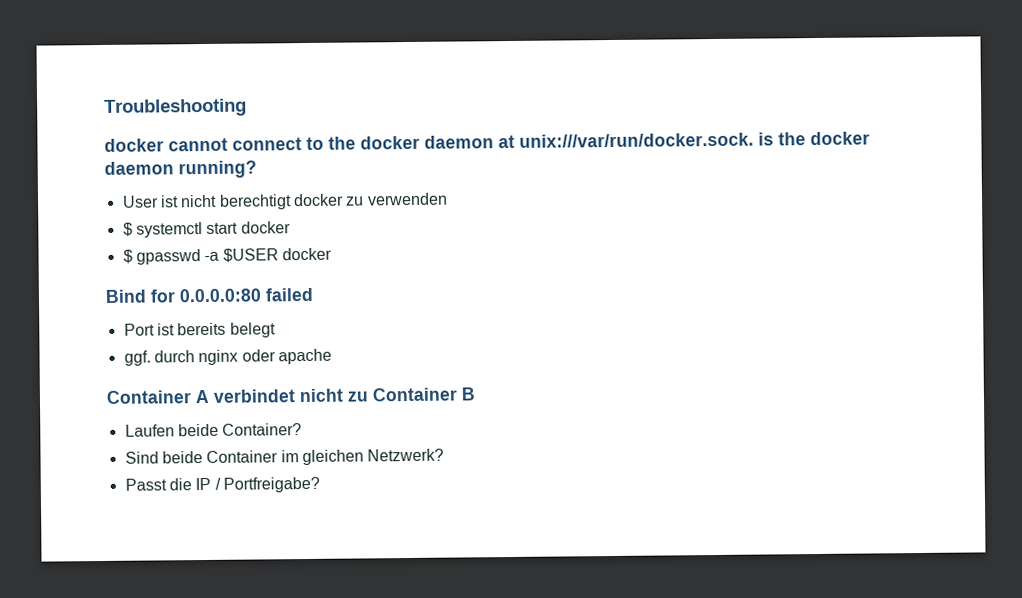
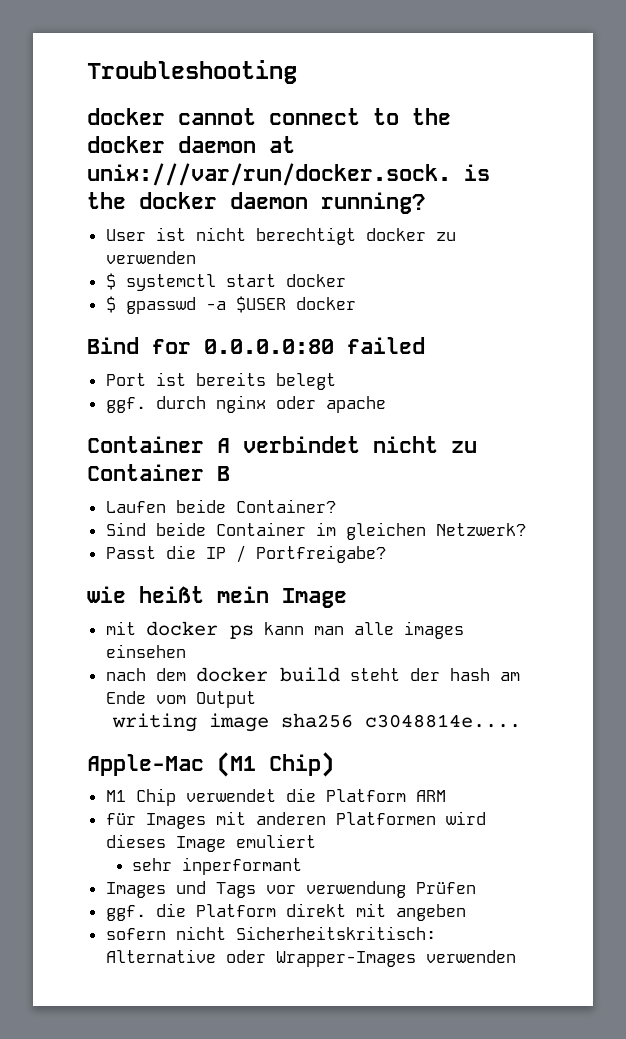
+ wie heißt mein Image
+ mit docker ps kann man alle images einsehen
+ nach dem docker build steht der hash am Ende vom Output
+ writing image sha256 c3048814e....
+ Apple-Mac (M1 Chip)
+ M1 Chip verwendet die Platform ARM
+ für Images mit anderen Platformen wird dieses Image emuliert
+ sehr inperformant
+ Images und Tags vor verwendung Prüfen
+ ggf. die Platform direkt mit angeben
+ sofern nicht Sicherheitskritisch: Alternative oder Wrapper-Images verwenden

